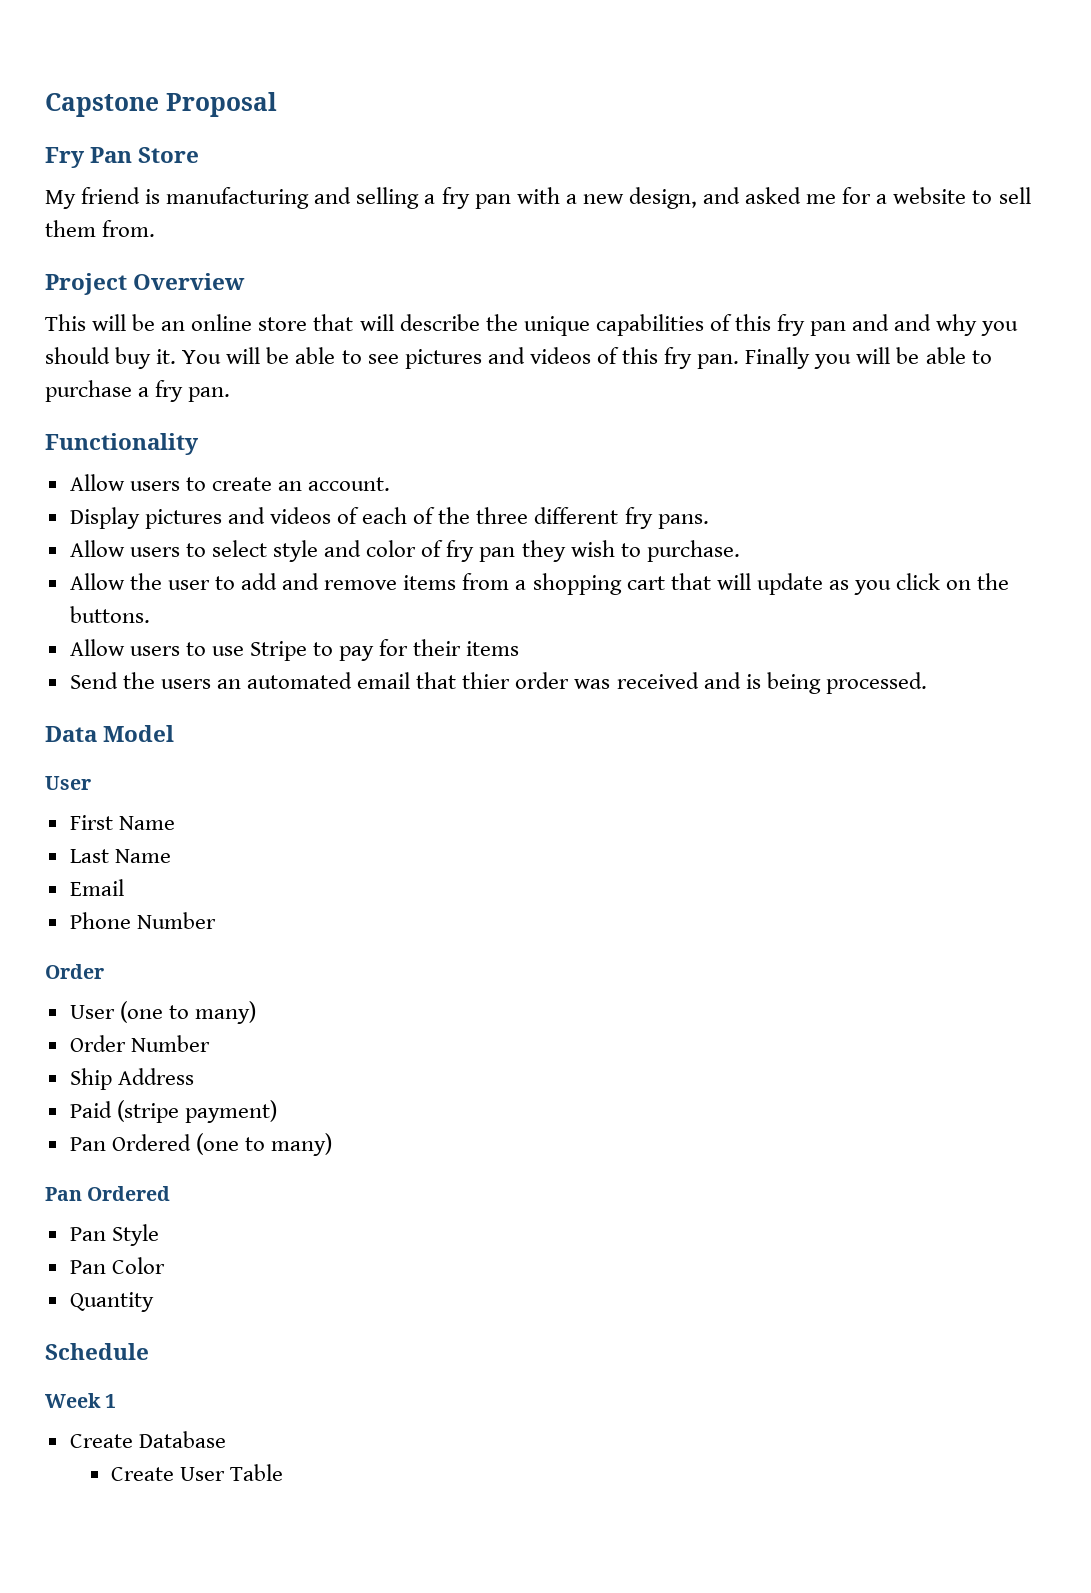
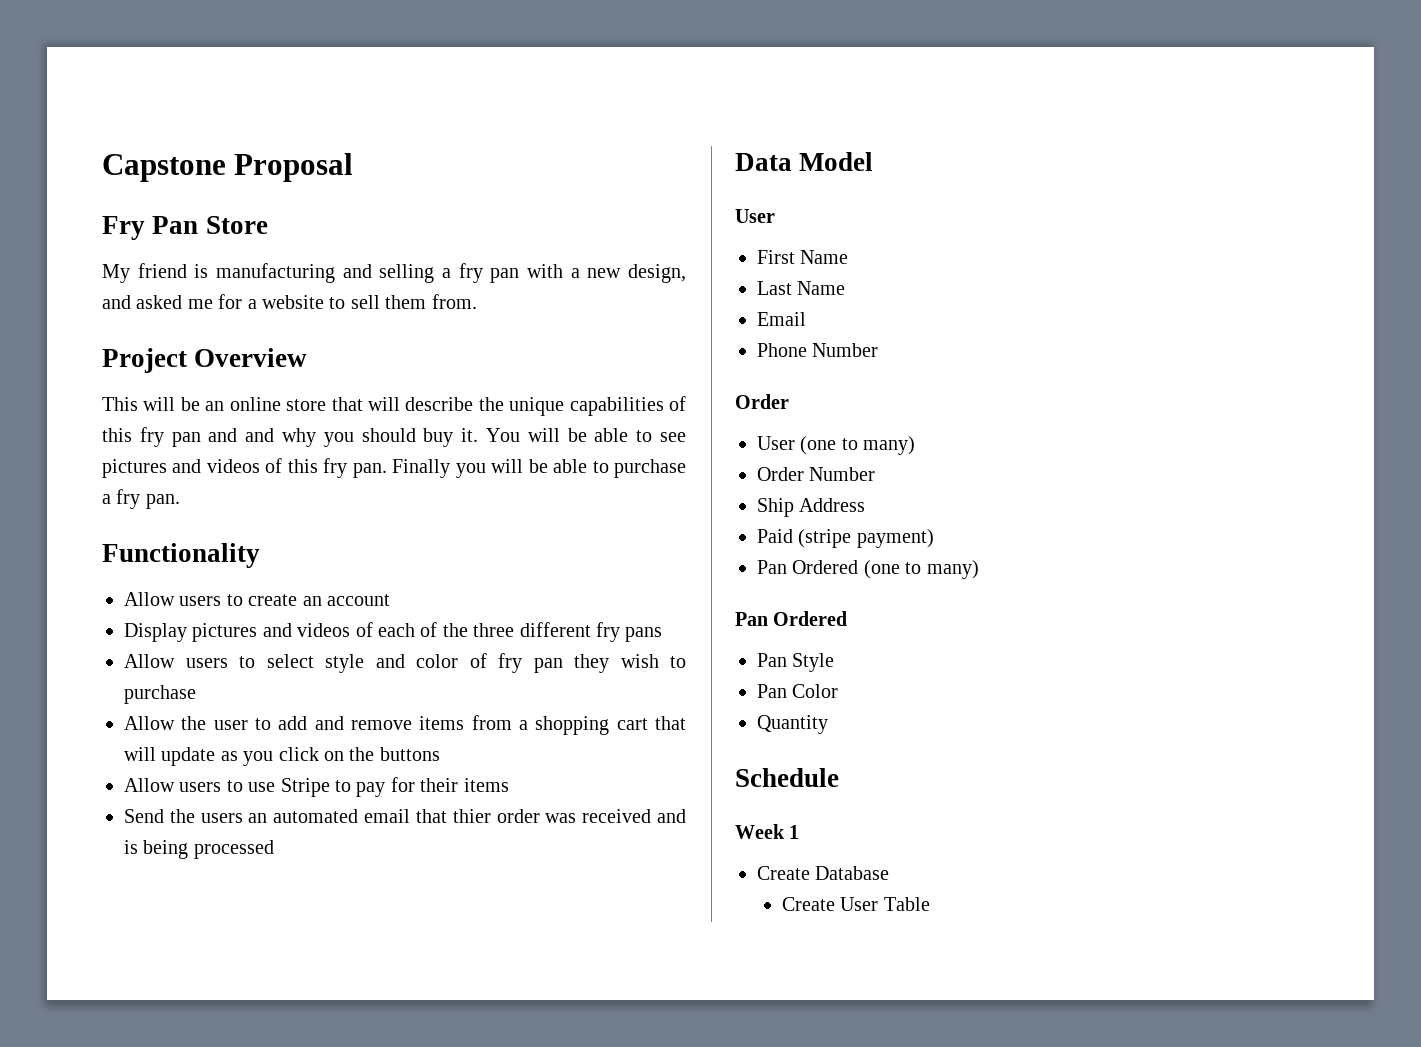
- Allow users to create an account.
+ Allow users to create an account
- Display pictures and videos of each of the three different fry pans.
+ Display pictures and videos of each of the three different fry pans
- Allow users to select style and color of fry pan they wish to purchase.
+ Allow users to select style and color of fry pan they wish to purchase
- Allow the user to add and remove items from a shopping cart that will update as you click on the buttons.
+ Allow the user to add and remove items from a shopping cart that will update as you click on the buttons
- Send the users an automated email that thier order was received and is being processed.
+ Send the users an automated email that thier order was received and is being processed

